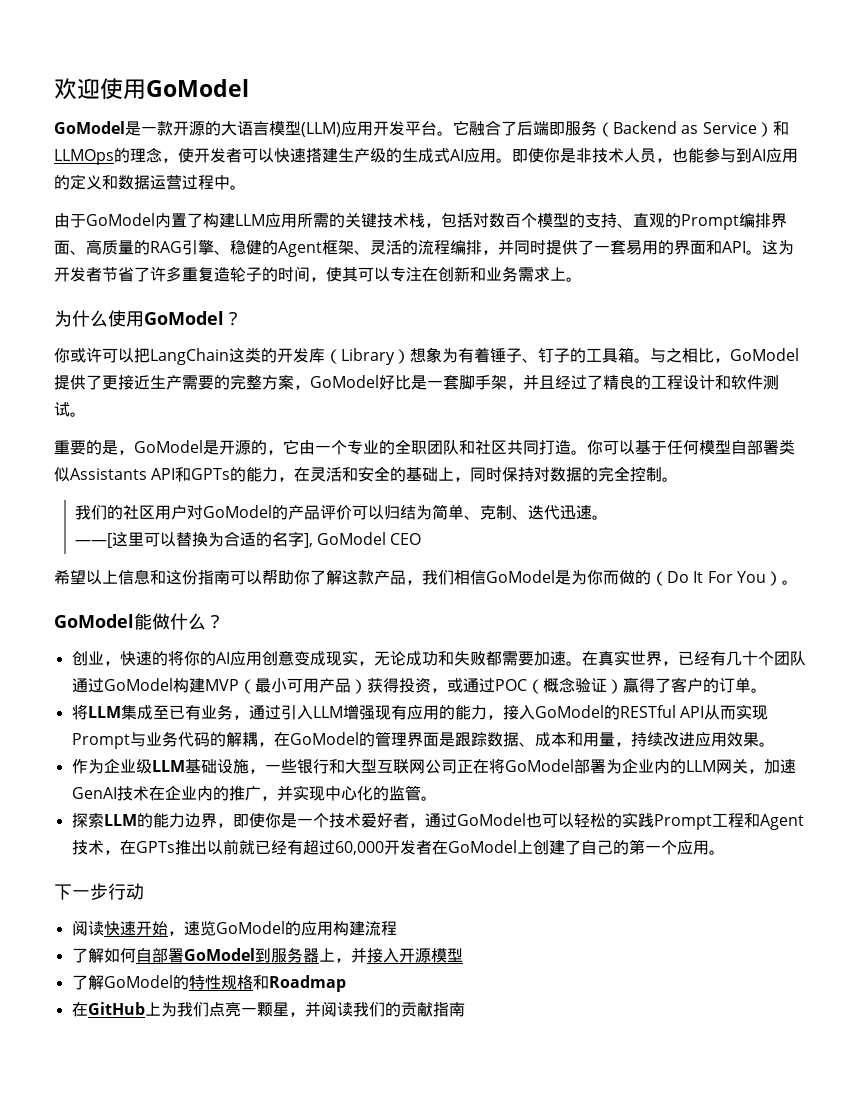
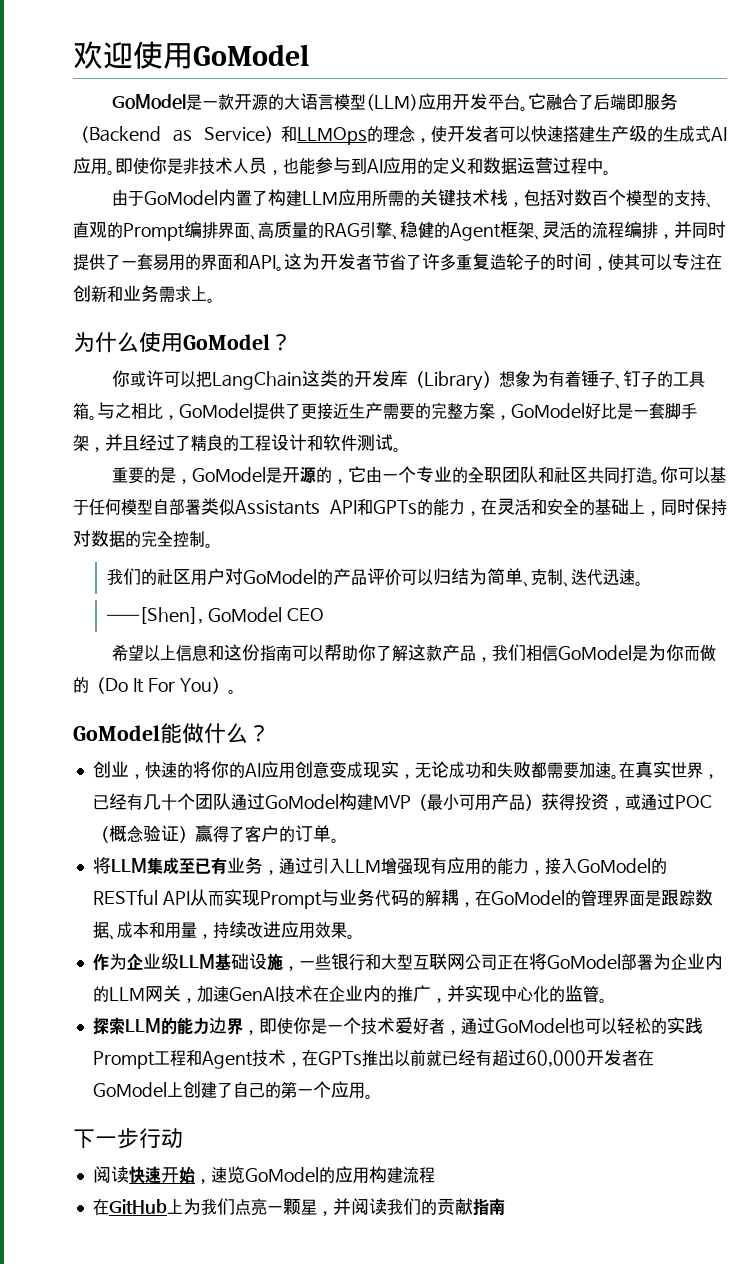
- ——[这里可以替换为合适的名字], GoModel CEO
+ ——[Shen], GoModel CEO
- 了解如何自部署GoModel到服务器上，并接入开源模型
- 了解GoModel的特性规格和Roadmap

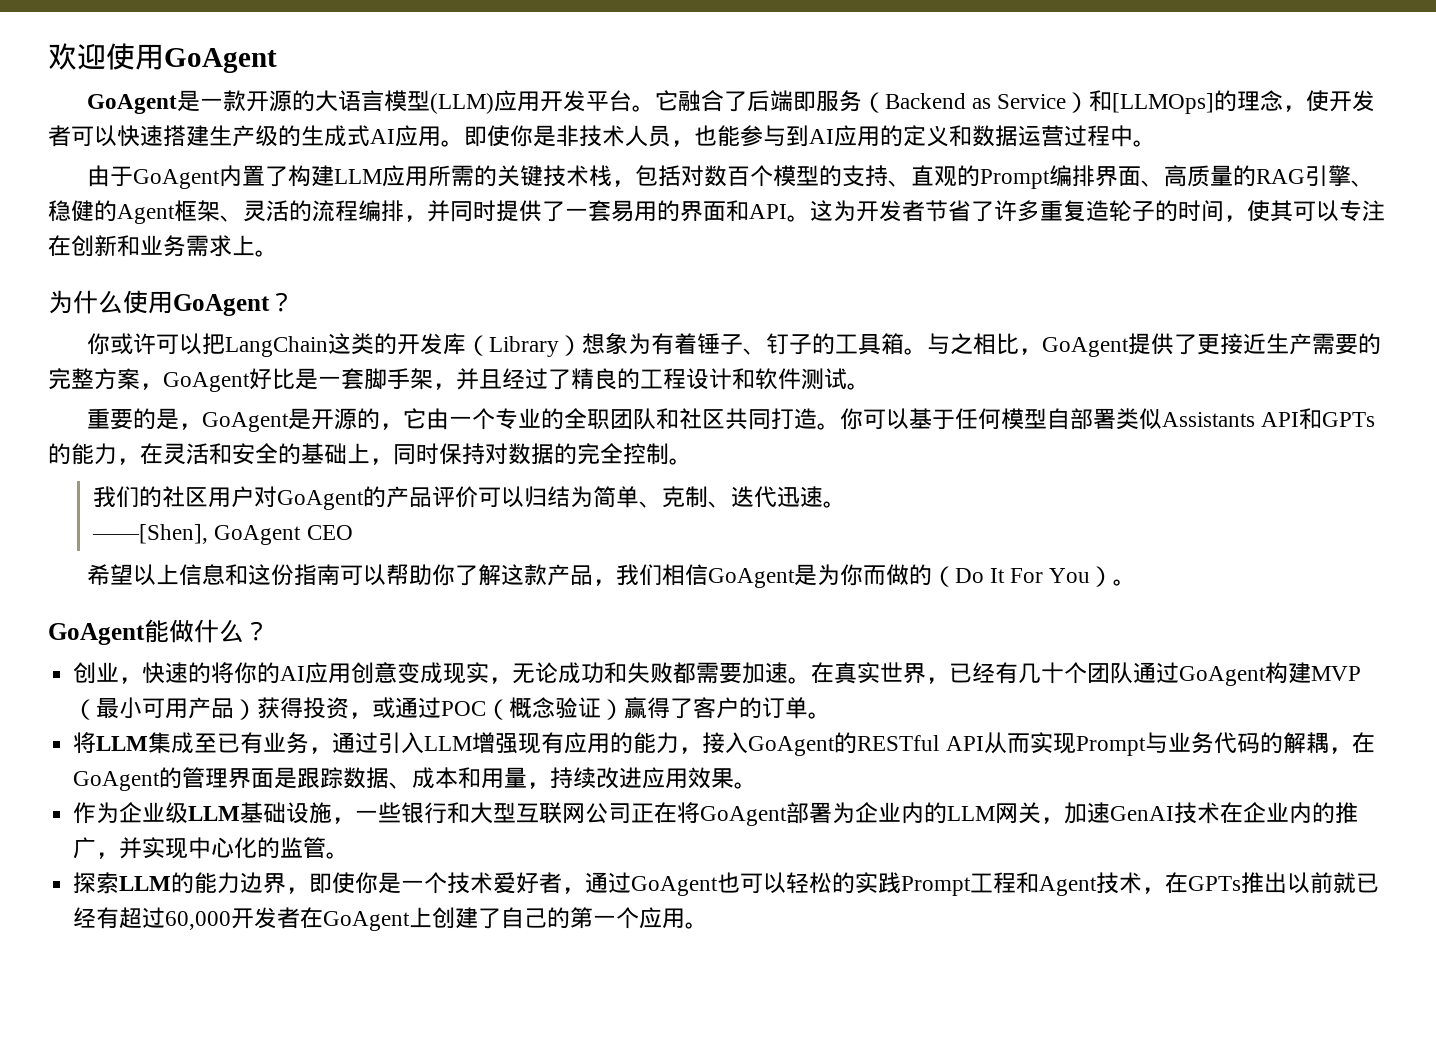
- 欢迎使用GoModel
- GoModel是一款开源的大语言模型(LLM)应用开发平台。
+ 欢迎使用GoAgent
+ GoAgent是一款开源的大语言模型(LLM)应用开发平台。
- 它融合了后端即服务（Backend as Service）和LLMOps的理念，使开发者可以快速搭建生产级的生成式AI应用。
+ 它融合了后端即服务（Backend as Service）和[LLMOps]的理念，使开发者可以快速搭建生产级的生成式AI应用。
- 由于GoModel内置了构建LLM应用所需的关键技术栈，包括对数百个模型的支持、直观的Prompt编排界面、高质量的RAG引擎、稳健的Agent框架、灵活的流程编排，并同时提供了一套易用的界面和API。
+ 由于GoAgent内置了构建LLM应用所需的关键技术栈，包括对数百个模型的支持、直观的Prompt编排界面、高质量的RAG引擎、稳健的Agent框架、灵活的流程编排，并同时提供了一套易用的界面和API。
- 为什么使用GoModel？
+ 为什么使用GoAgent？
- 与之相比，GoModel提供了更接近生产需要的完整方案，GoModel好比是一套脚手架，并且经过了精良的工程设计和软件测试。
+ 与之相比，GoAgent提供了更接近生产需要的完整方案，GoAgent好比是一套脚手架，并且经过了精良的工程设计和软件测试。
- 重要的是，GoModel是开源的，它由一个专业的全职团队和社区共同打造。
+ 重要的是，GoAgent是开源的，它由一个专业的全职团队和社区共同打造。
- 我们的社区用户对GoModel的产品评价可以归结为简单、克制、迭代迅速。
+ 我们的社区用户对GoAgent的产品评价可以归结为简单、克制、迭代迅速。
- ——[Shen], GoModel CEO
+ ——[Shen], GoAgent CEO
- 希望以上信息和这份指南可以帮助你了解这款产品，我们相信GoModel是为你而做的（Do It For You）。
+ 希望以上信息和这份指南可以帮助你了解这款产品，我们相信GoAgent是为你而做的（Do It For You）。
- GoModel能做什么？
+ GoAgent能做什么？
- 在真实世界，已经有几十个团队通过GoModel构建MVP（最小可用产品）获得投资，或通过POC（概念验证）赢得了客户的订单。
+ 在真实世界，已经有几十个团队通过GoAgent构建MVP（最小可用产品）获得投资，或通过POC（概念验证）赢得了客户的订单。
- 将LLM集成至已有业务，通过引入LLM增强现有应用的能力，接入GoModel的RESTful API从而实现Prompt与业务代码的解耦，在GoModel的管理界面是跟踪数据、成本和用量，持续改进应用效果。
+ 将LLM集成至已有业务，通过引入LLM增强现有应用的能力，接入GoAgent的RESTful API从而实现Prompt与业务代码的解耦，在GoAgent的管理界面是跟踪数据、成本和用量，持续改进应用效果。
- 作为企业级LLM基础设施，一些银行和大型互联网公司正在将GoModel部署为企业内的LLM网关，加速GenAI技术在企业内的推广，并实现中心化的监管。
+ 作为企业级LLM基础设施，一些银行和大型互联网公司正在将GoAgent部署为企业内的LLM网关，加速GenAI技术在企业内的推广，并实现中心化的监管。
- 探索LLM的能力边界，即使你是一个技术爱好者，通过GoModel也可以轻松的实践Prompt工程和Agent技术，在GPTs推出以前就已经有超过60,000开发者在GoModel上创建了自己的第一个应用。
+ 探索LLM的能力边界，即使你是一个技术爱好者，通过GoAgent也可以轻松的实践Prompt工程和Agent技术，在GPTs推出以前就已经有超过60,000开发者在GoAgent上创建了自己的第一个应用。
- 下一步行动
- 阅读快速开始，速览GoModel的应用构建流程
- 在GitHub上为我们点亮一颗星，并阅读我们的贡献指南

